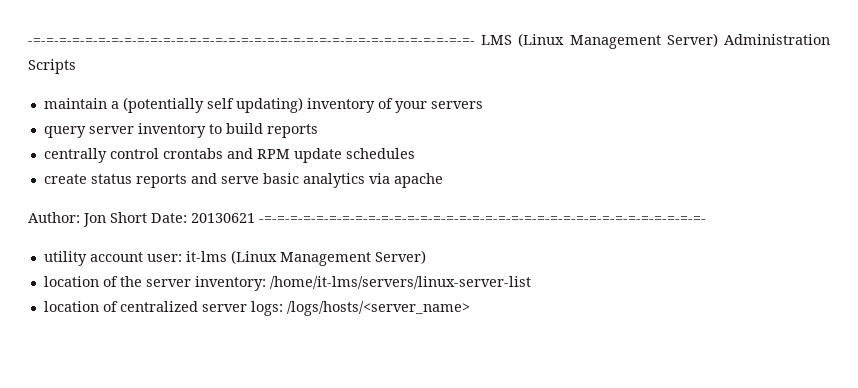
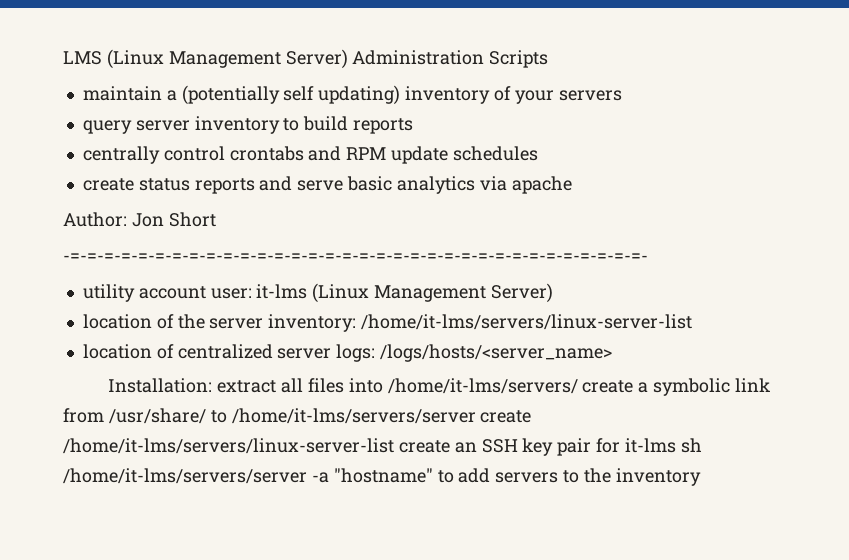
- -=-=-=-=-=-=-=-=-=-=-=-=-=-=-=-=-=-=-=-=-=-=-=-=-=-=-=-=-=-=-=-=-=-=- LMS (Linux Management Server) Administration Scripts
+ LMS (Linux Management Server) Administration Scripts
- Author: Jon Short Date: 20130621 -=-=-=-=-=-=-=-=-=-=-=-=-=-=-=-=-=-=-=-=-=-=-=-=-=-=-=-=-=-=-=-=-=-=-
+ Author: Jon Short
+ -=-=-=-=-=-=-=-=-=-=-=-=-=-=-=-=-=-=-=-=-=-=-=-=-=-=-=-=-=-=-=-=-=-=-
+ Installation: extract all files into /home/it-lms/servers/ create a symbolic link from /usr/share/ to /home/it-lms/servers/server create /home/it-lms/servers/linux-server-list create an SSH key pair for it-lms sh /home/it-lms/servers/server -a "hostname" to add servers to the inventory

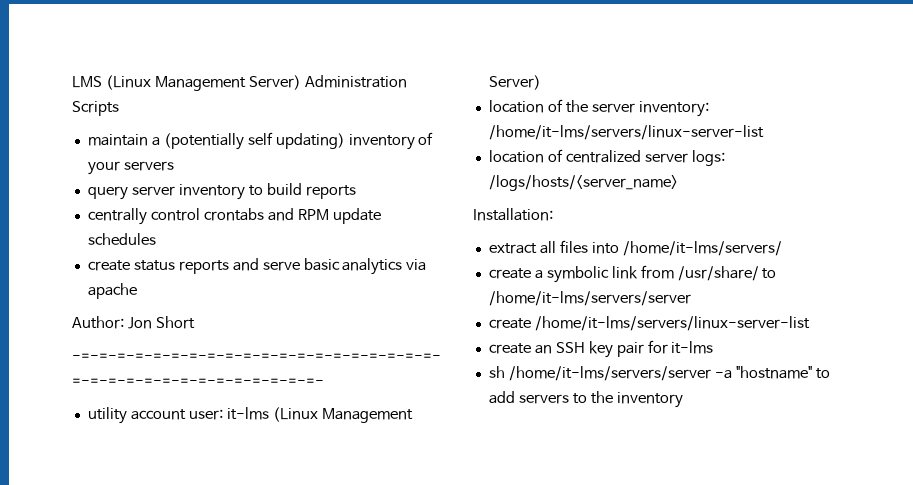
- Installation: extract all files into /home/it-lms/servers/ create a symbolic link from /usr/share/ to /home/it-lms/servers/server create /home/it-lms/servers/linux-server-list create an SSH key pair for it-lms sh /home/it-lms/servers/server -a "hostname" to add servers to the inventory
+ Installation:
+ extract all files into /home/it-lms/servers/
+ create a symbolic link from /usr/share/ to /home/it-lms/servers/server
+ create /home/it-lms/servers/linux-server-list
+ create an SSH key pair for it-lms
+ sh /home/it-lms/servers/server -a "hostname" to add servers to the inventory

